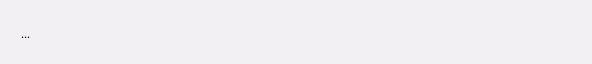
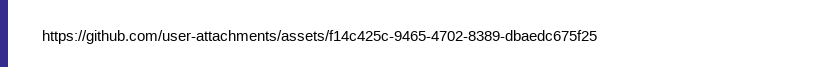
- ...
+ https://github.com/user-attachments/assets/f14c425c-9465-4702-8389-dbaedc675f25

